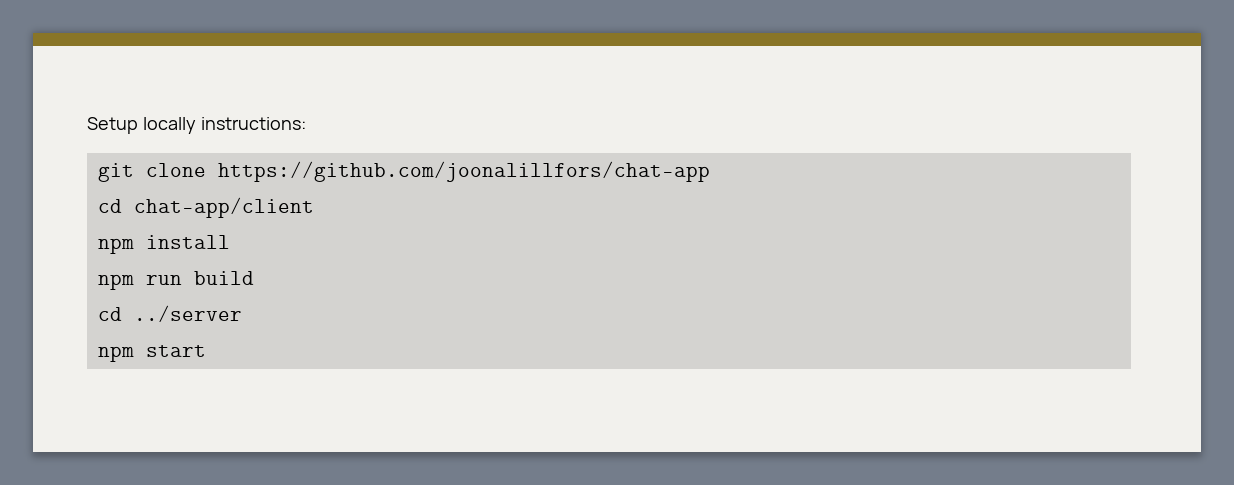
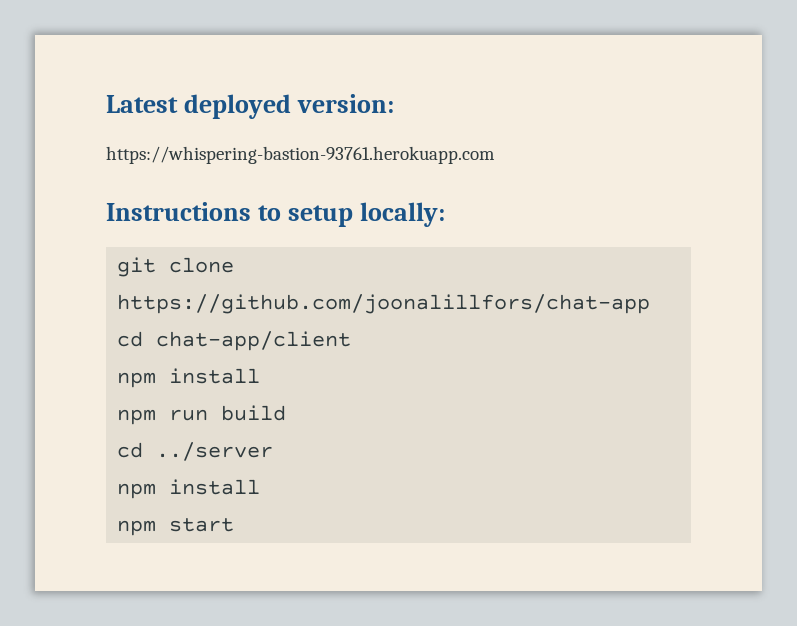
- Setup locally instructions:
+ Latest deployed version:
+ https://whispering-bastion-93761.herokuapp.com
+ Instructions to setup locally:
  cd ../server
+ npm install

